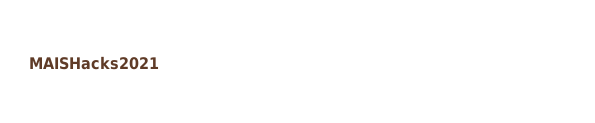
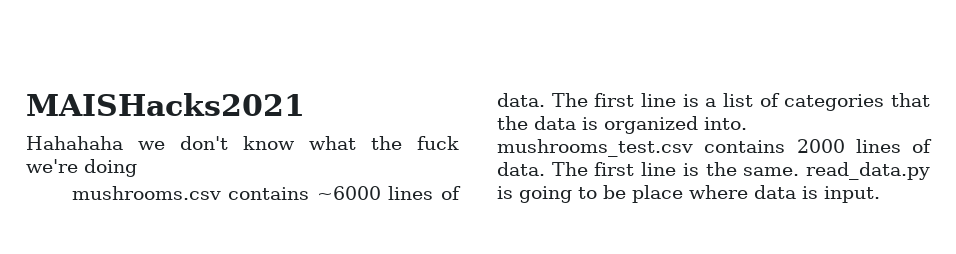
+ Hahahaha we don't know what the fuck we're doing
+ mushrooms.csv contains ~6000 lines of data. The first line is a list of categories that the data is organized into. mushrooms_test.csv contains 2000 lines of data. The first line is the same. read_data.py is going to be place where data is input.

